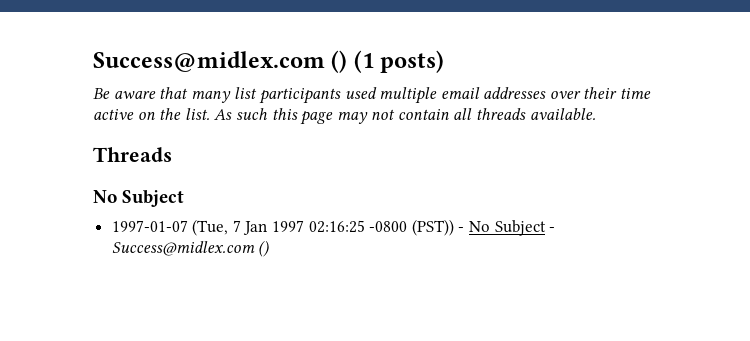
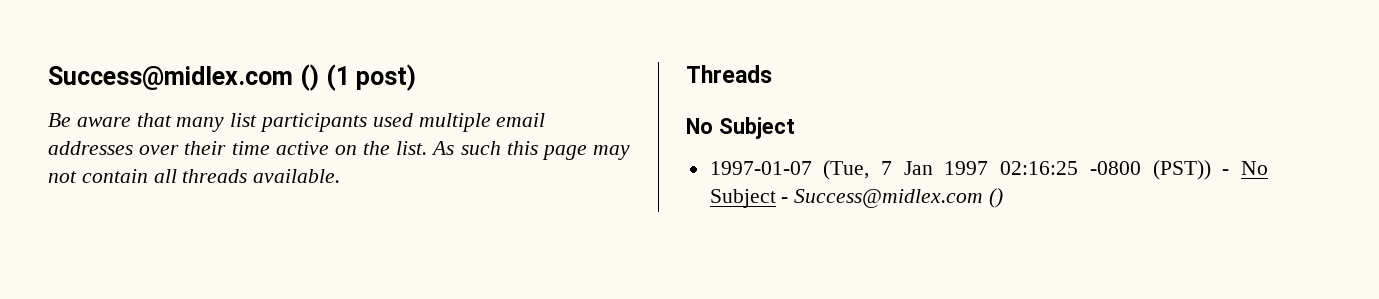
- Success@midlex.com () (1 posts)
+ Success@midlex.com () (1 post)

